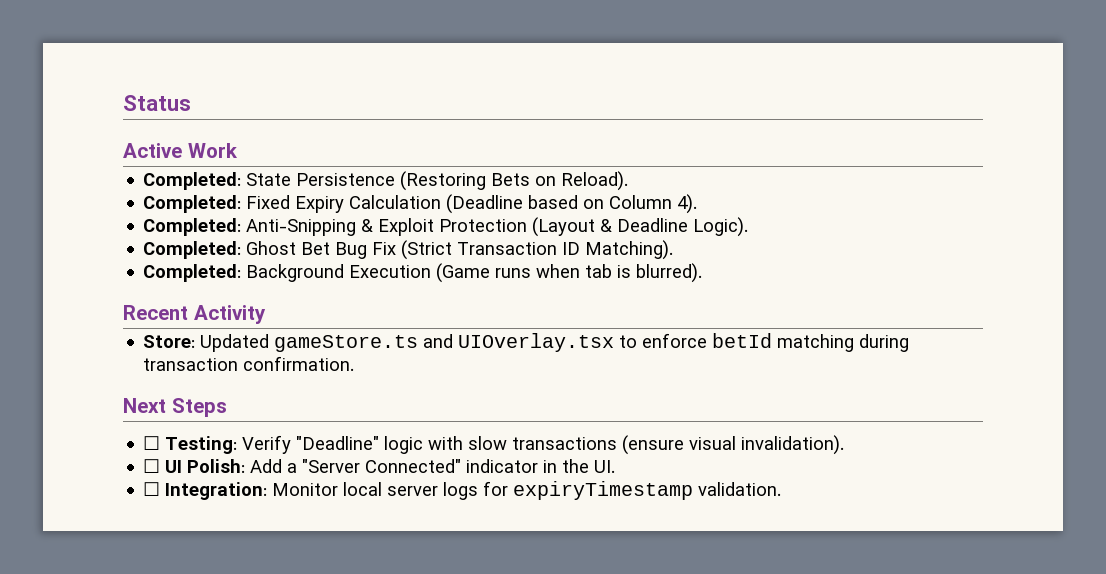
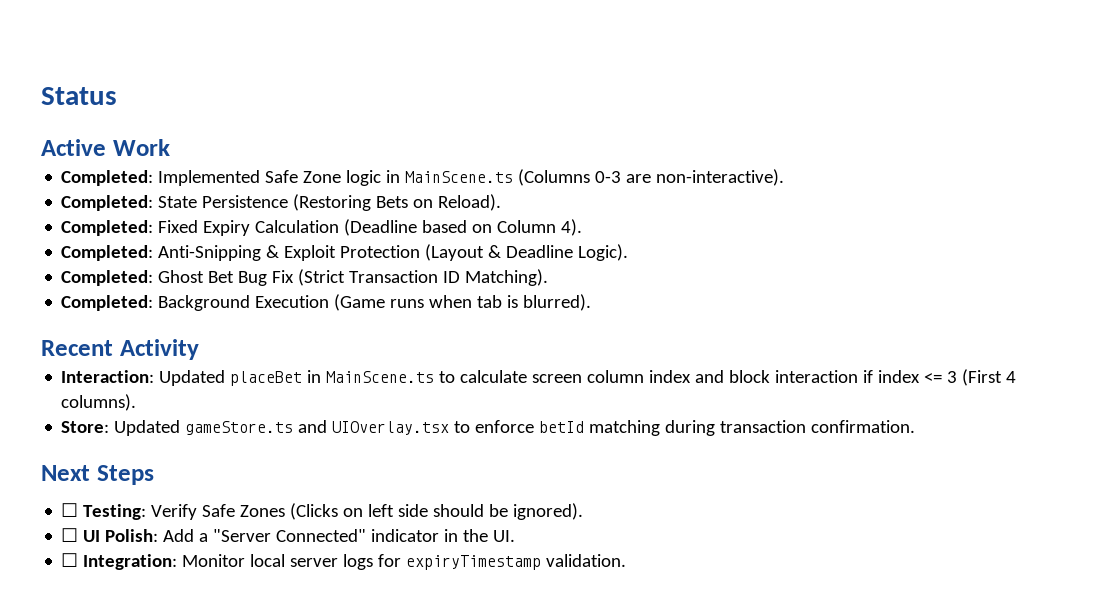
+ Completed: Implemented Safe Zone logic in MainScene.ts (Columns 0-3 are non-interactive).
+ Interaction: Updated placeBet in MainScene.ts to calculate screen column index and block interaction if index <= 3 (First 4 columns).
- ☐ Testing: Verify "Deadline" logic with slow transactions (ensure visual invalidation).
+ ☐ Testing: Verify Safe Zones (Clicks on left side should be ignored).

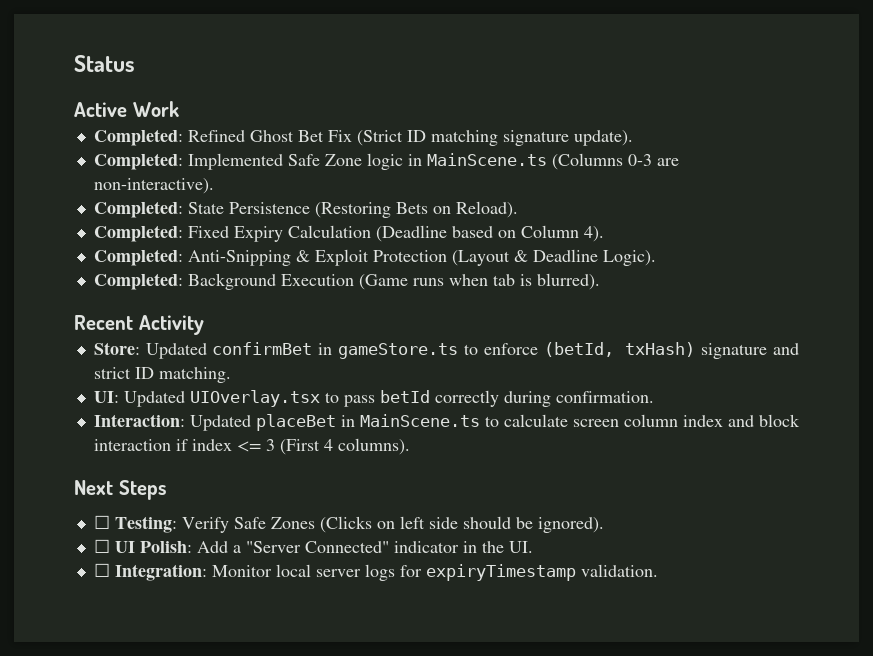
+ Completed: Refined Ghost Bet Fix (Strict ID matching signature update).
- Completed: Ghost Bet Bug Fix (Strict Transaction ID Matching).
+ Store: Updated confirmBet in gameStore.ts to enforce (betId, txHash) signature and strict ID matching.
+ UI: Updated UIOverlay.tsx to pass betId correctly during confirmation.
- Store: Updated gameStore.ts and UIOverlay.tsx to enforce betId matching during transaction confirmation.

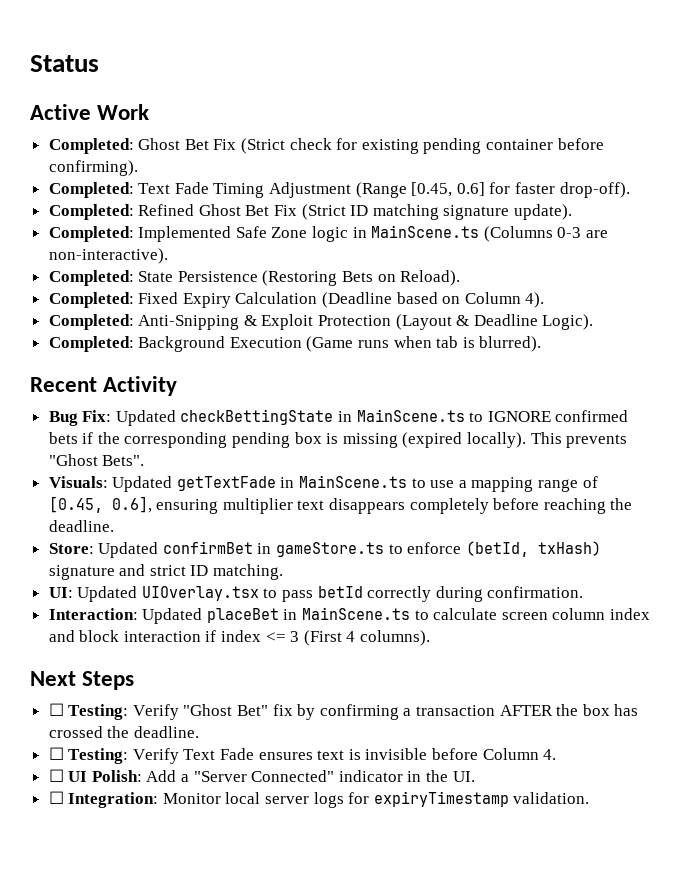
+ Completed: Ghost Bet Fix (Strict check for existing pending container before confirming).
+ Completed: Text Fade Timing Adjustment (Range [0.45, 0.6] for faster drop-off).
+ Bug Fix: Updated checkBettingState in MainScene.ts to IGNORE confirmed bets if the corresponding pending box is missing (expired locally). This prevents "Ghost Bets".
+ Visuals: Updated getTextFade in MainScene.ts to use a mapping range of [0.45, 0.6], ensuring multiplier text disappears completely before reaching the deadline.
- ☐ Testing: Verify Safe Zones (Clicks on left side should be ignored).
+ ☐ Testing: Verify "Ghost Bet" fix by confirming a transaction AFTER the box has crossed the deadline.
+ ☐ Testing: Verify Text Fade ensures text is invisible before Column 4.

